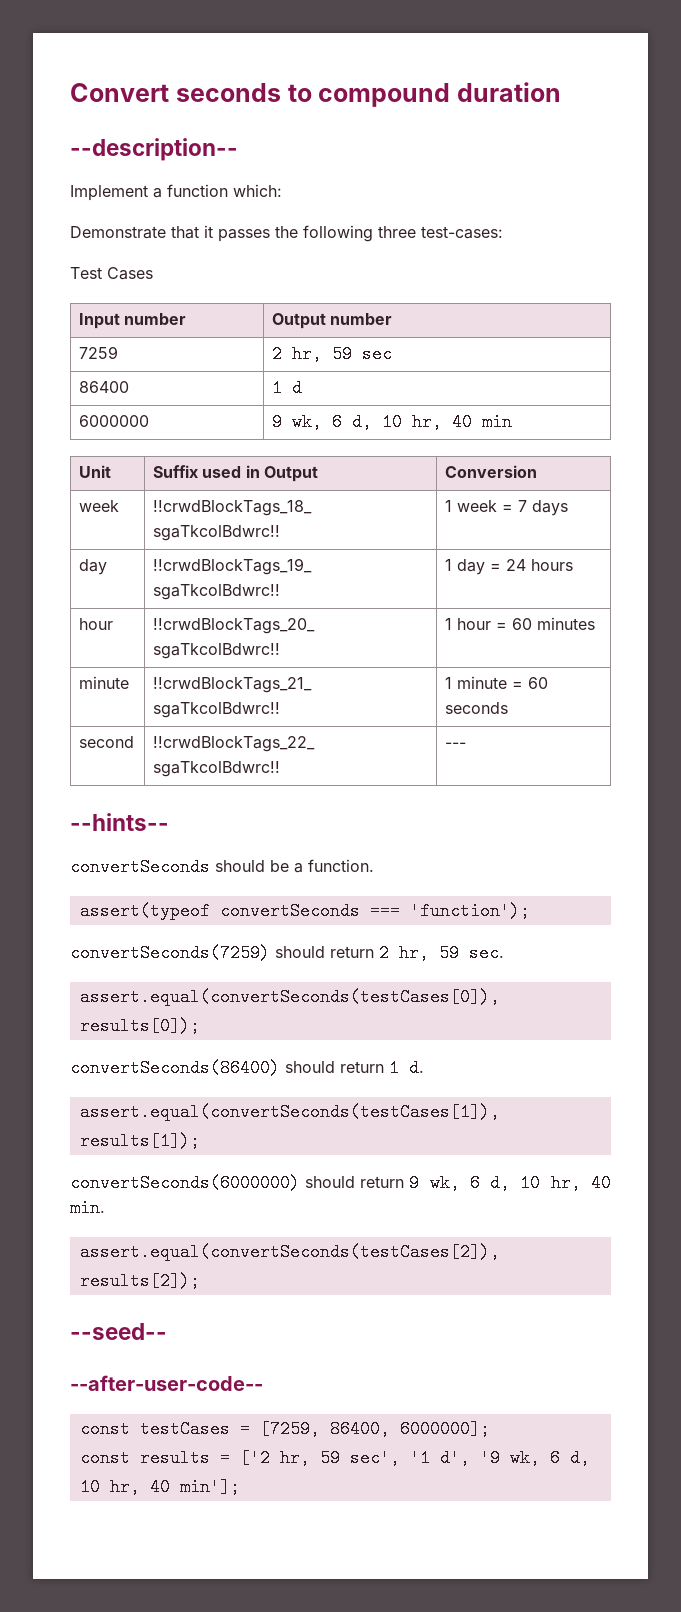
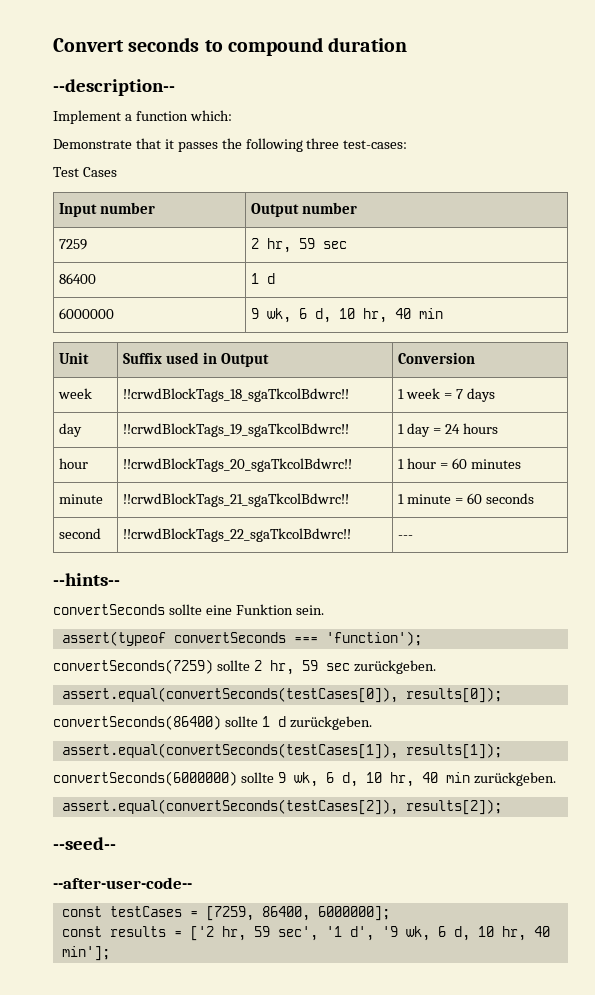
- convertSeconds should be a function.
+ convertSeconds sollte eine Funktion sein.
- convertSeconds(7259) should return 2 hr, 59 sec.
+ convertSeconds(7259) sollte 2 hr, 59 sec zurückgeben.
- convertSeconds(86400) should return 1 d.
+ convertSeconds(86400) sollte 1 d zurückgeben.
- convertSeconds(6000000) should return 9 wk, 6 d, 10 hr, 40 min.
+ convertSeconds(6000000) sollte 9 wk, 6 d, 10 hr, 40 min zurückgeben.

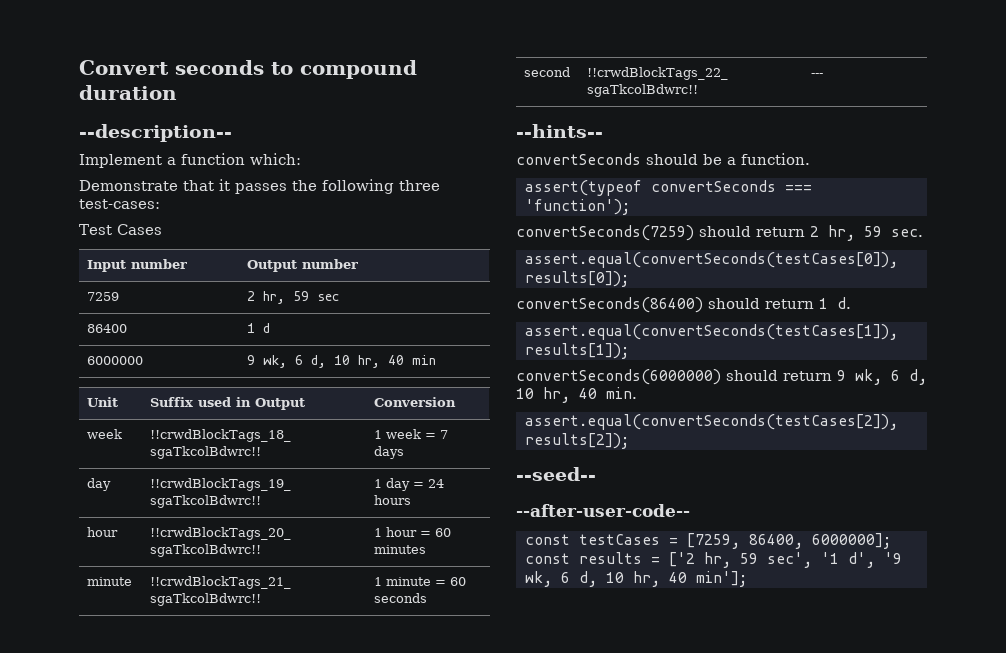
- convertSeconds sollte eine Funktion sein.
+ convertSeconds should be a function.
- convertSeconds(7259) sollte 2 hr, 59 sec zurückgeben.
+ convertSeconds(7259) should return 2 hr, 59 sec.
- convertSeconds(86400) sollte 1 d zurückgeben.
+ convertSeconds(86400) should return 1 d.
- convertSeconds(6000000) sollte 9 wk, 6 d, 10 hr, 40 min zurückgeben.
+ convertSeconds(6000000) should return 9 wk, 6 d, 10 hr, 40 min.

